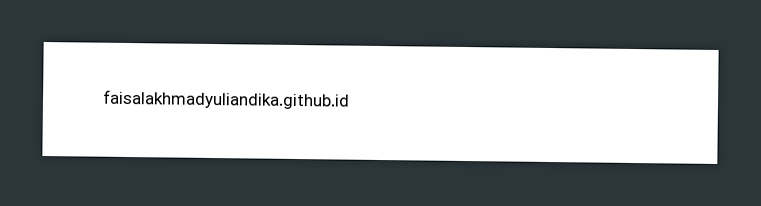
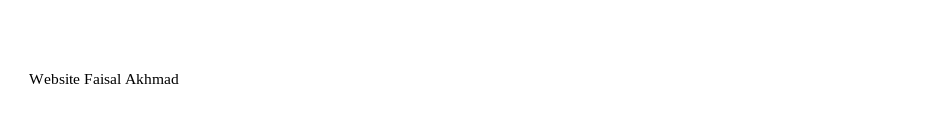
- faisalakhmadyuliandika.github.id
+ Website Faisal Akhmad

